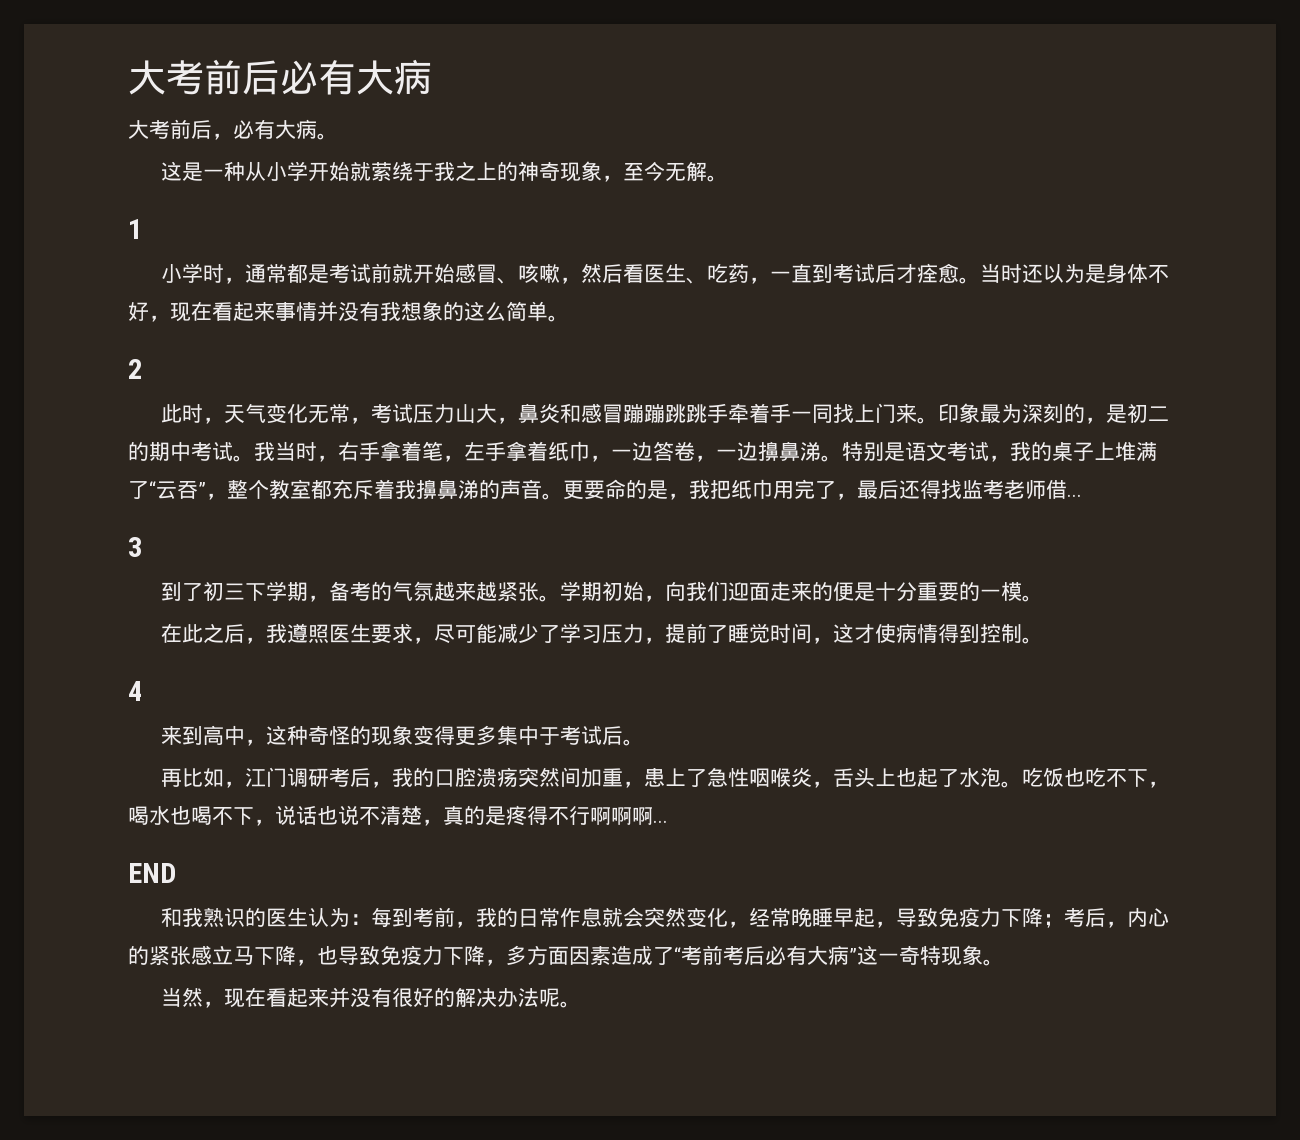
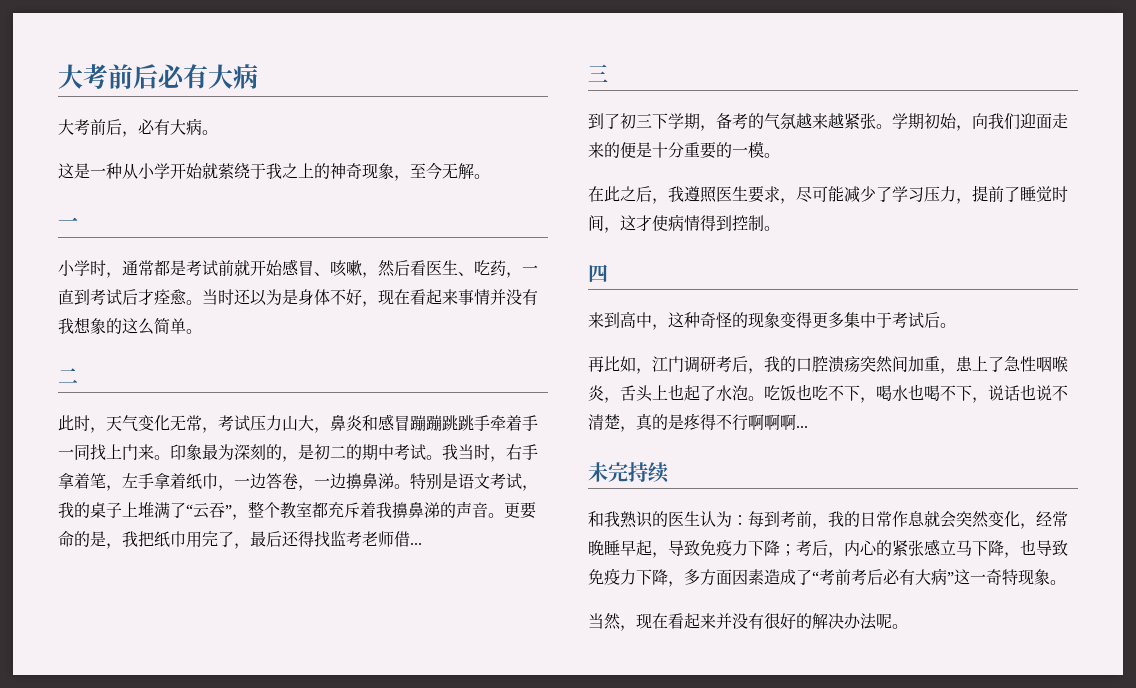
  这是一种从小学开始就萦绕于我之上的神奇现象，至今无解。
- 1
+ 一
  当时还以为是身体不好，现在看起来事情并没有我想象的这么简单。
- 2
+ 二
  更要命的是，我把纸巾用完了，最后还得找监考老师借...
- 3
+ 三
- 4
+ 四
- END
+ 未完持续

